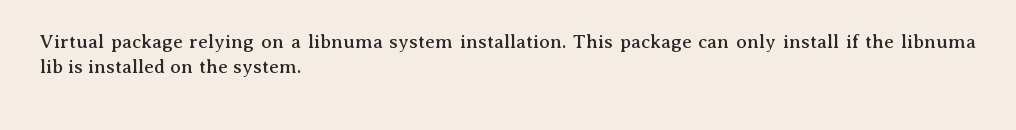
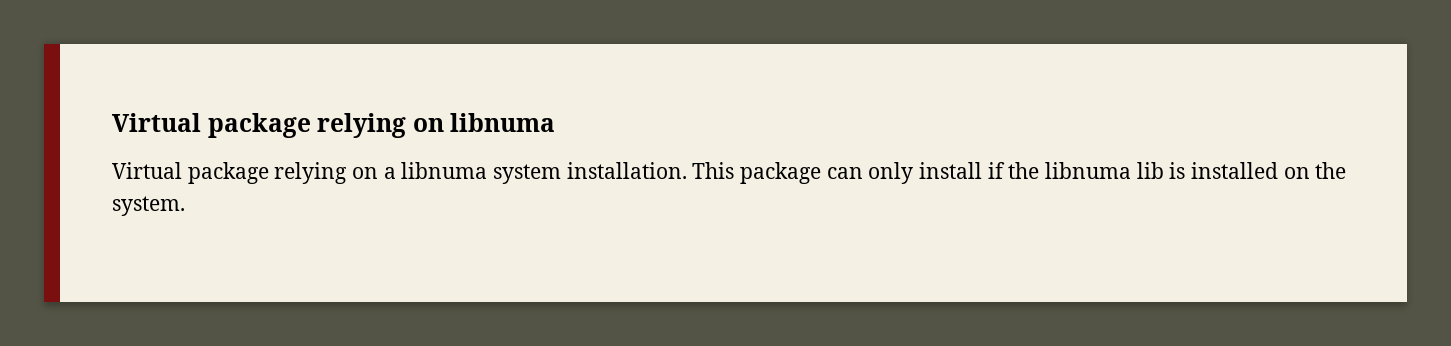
+ Virtual package relying on libnuma

